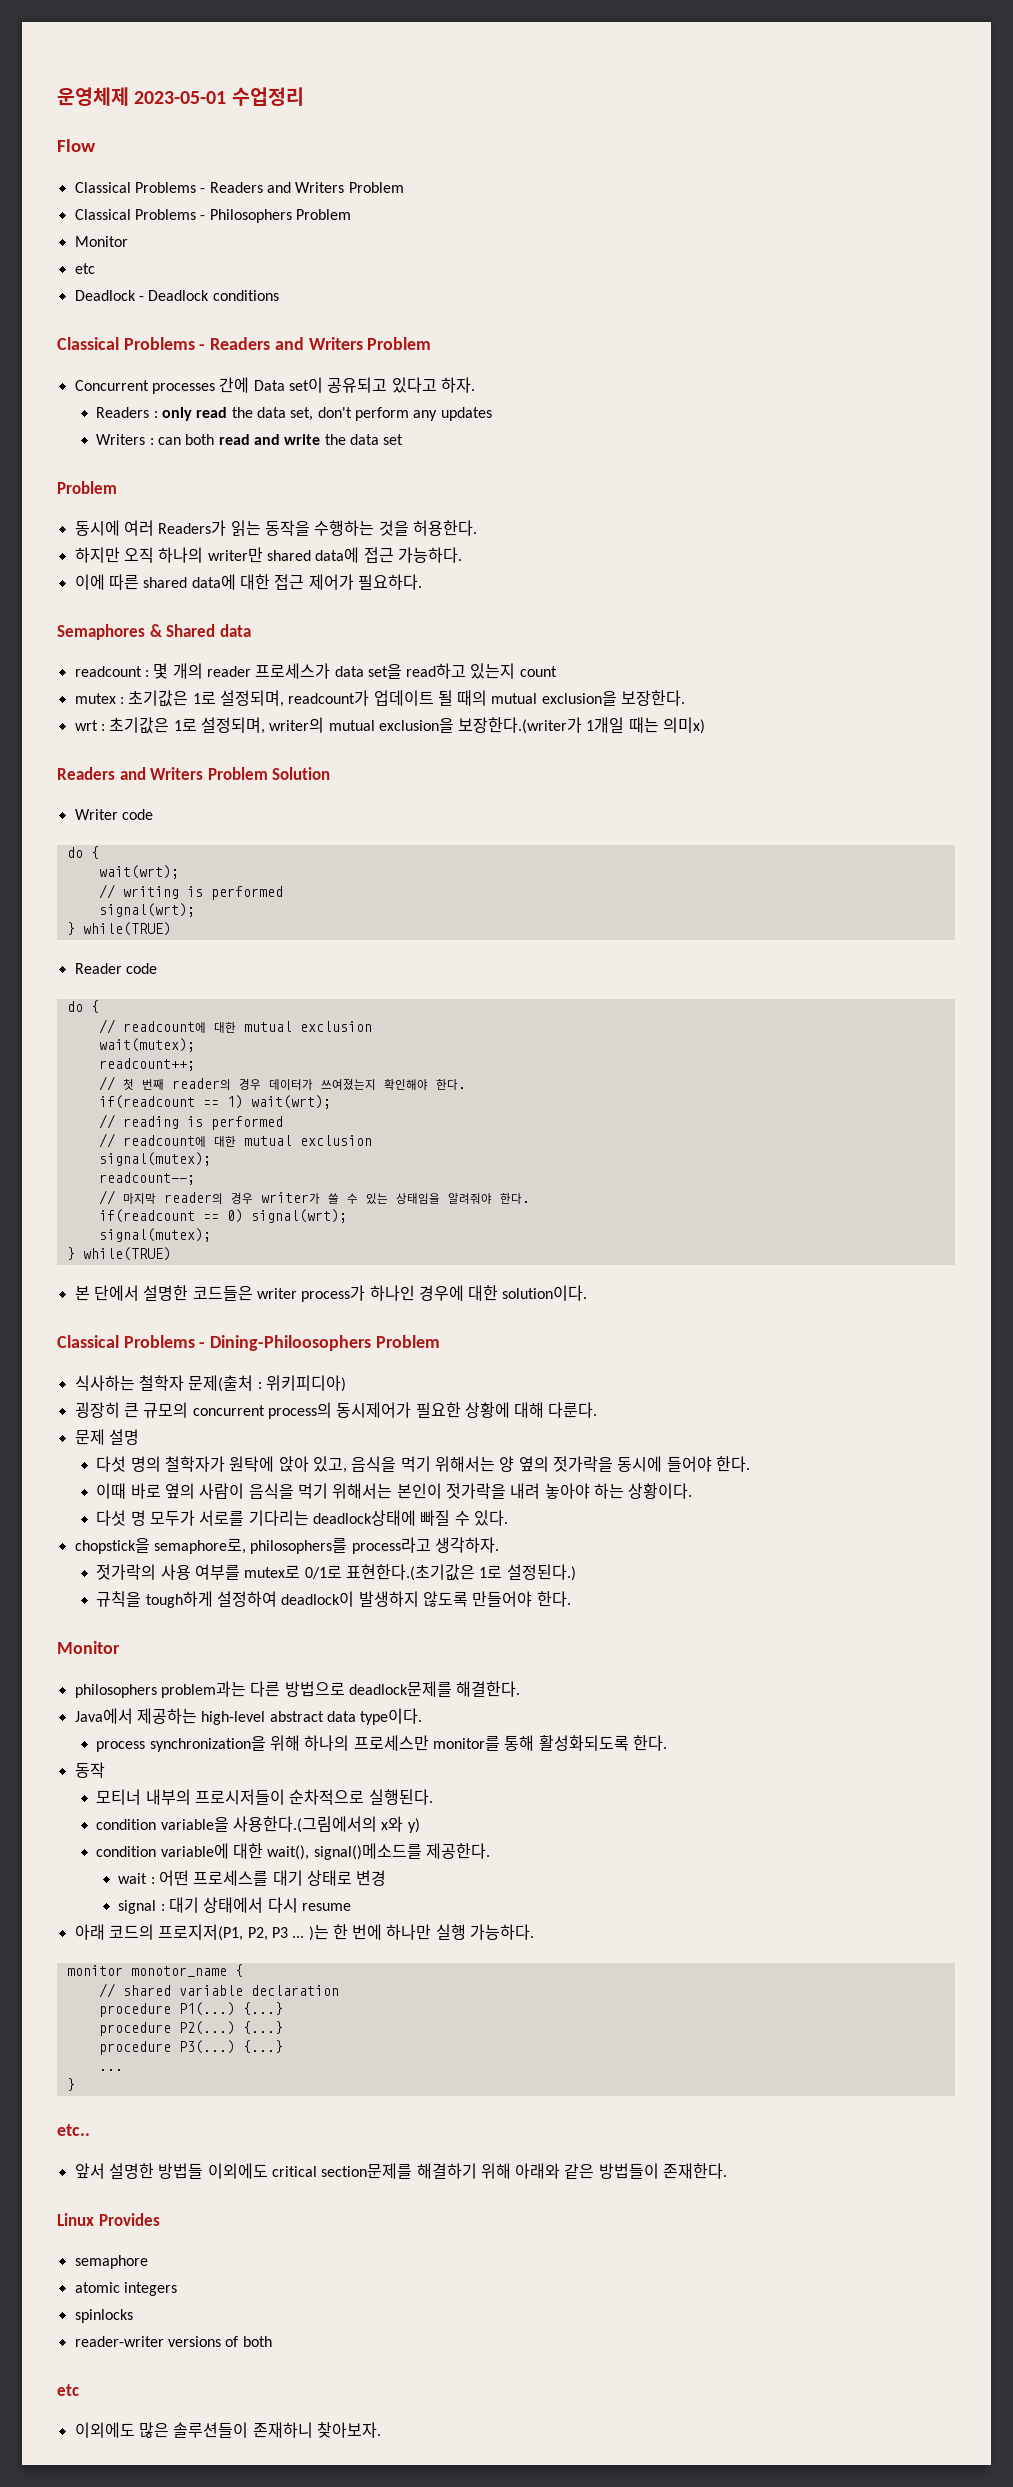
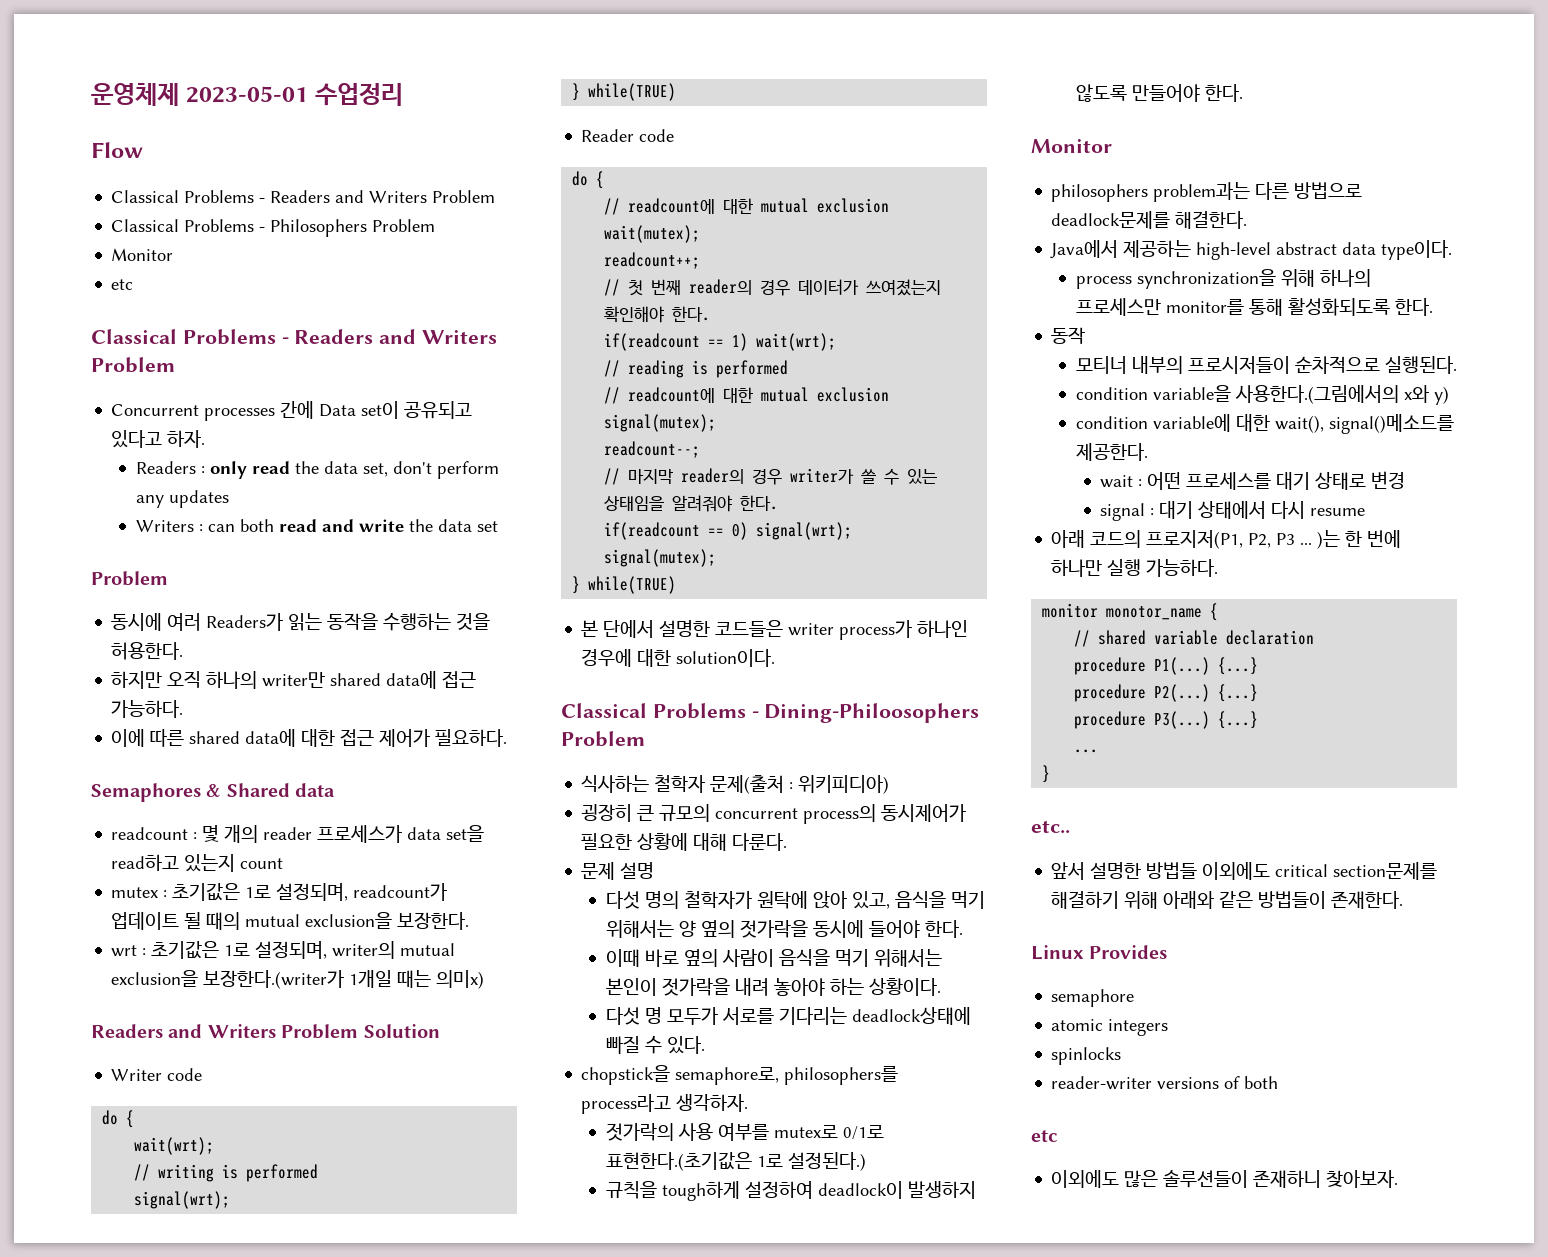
- Deadlock - Deadlock conditions

